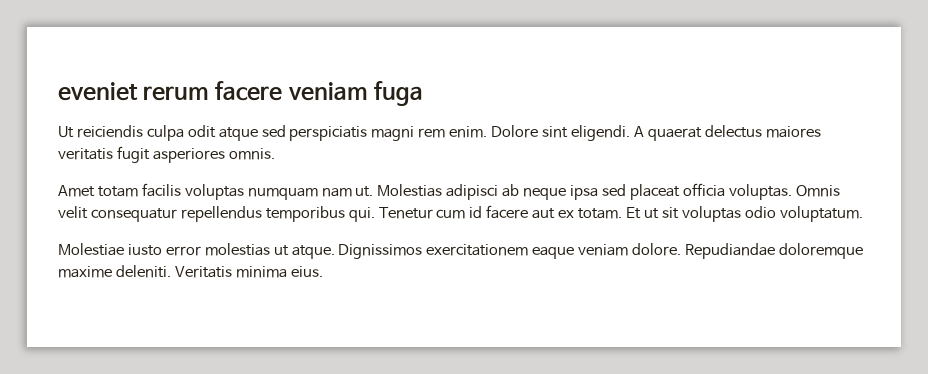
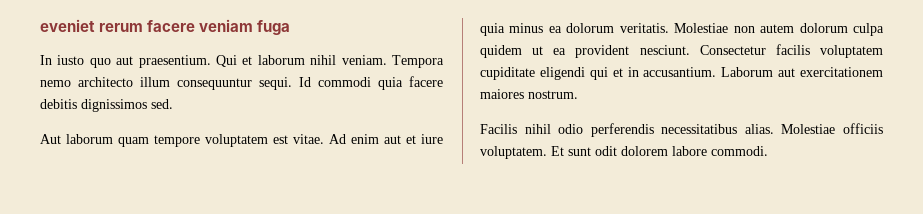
- Ut reiciendis culpa odit atque sed perspiciatis magni rem enim. Dolore sint eligendi. A quaerat delectus maiores veritatis fugit asperiores omnis.
- Amet totam facilis voluptas numquam nam ut. Molestias adipisci ab neque ipsa sed placeat officia voluptas. Omnis velit consequatur repellendus temporibus qui. Tenetur cum id facere aut ex totam. Et ut sit voluptas odio voluptatum.
- Molestiae iusto error molestias ut atque. Dignissimos exercitationem eaque veniam dolore. Repudiandae doloremque maxime deleniti. Veritatis minima eius.
+ In iusto quo aut praesentium. Qui et laborum nihil veniam. Tempora nemo architecto illum consequuntur sequi. Id commodi quia facere debitis dignissimos sed.
+ Aut laborum quam tempore voluptatem est vitae. Ad enim aut et iure quia minus ea dolorum veritatis. Molestiae non autem dolorum culpa quidem ut ea provident nesciunt. Consectetur facilis voluptatem cupiditate eligendi qui et in accusantium. Laborum aut exercitationem maiores nostrum.
+ Facilis nihil odio perferendis necessitatibus alias. Molestiae officiis voluptatem. Et sunt odit dolorem labore commodi.

